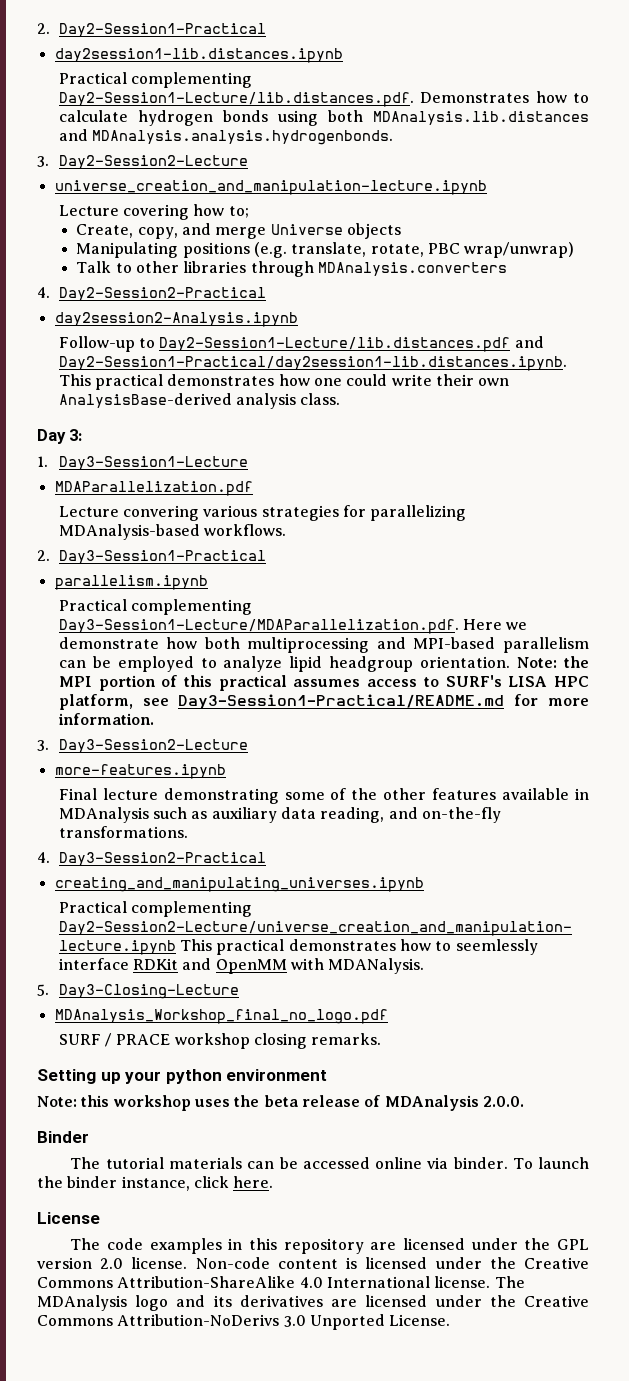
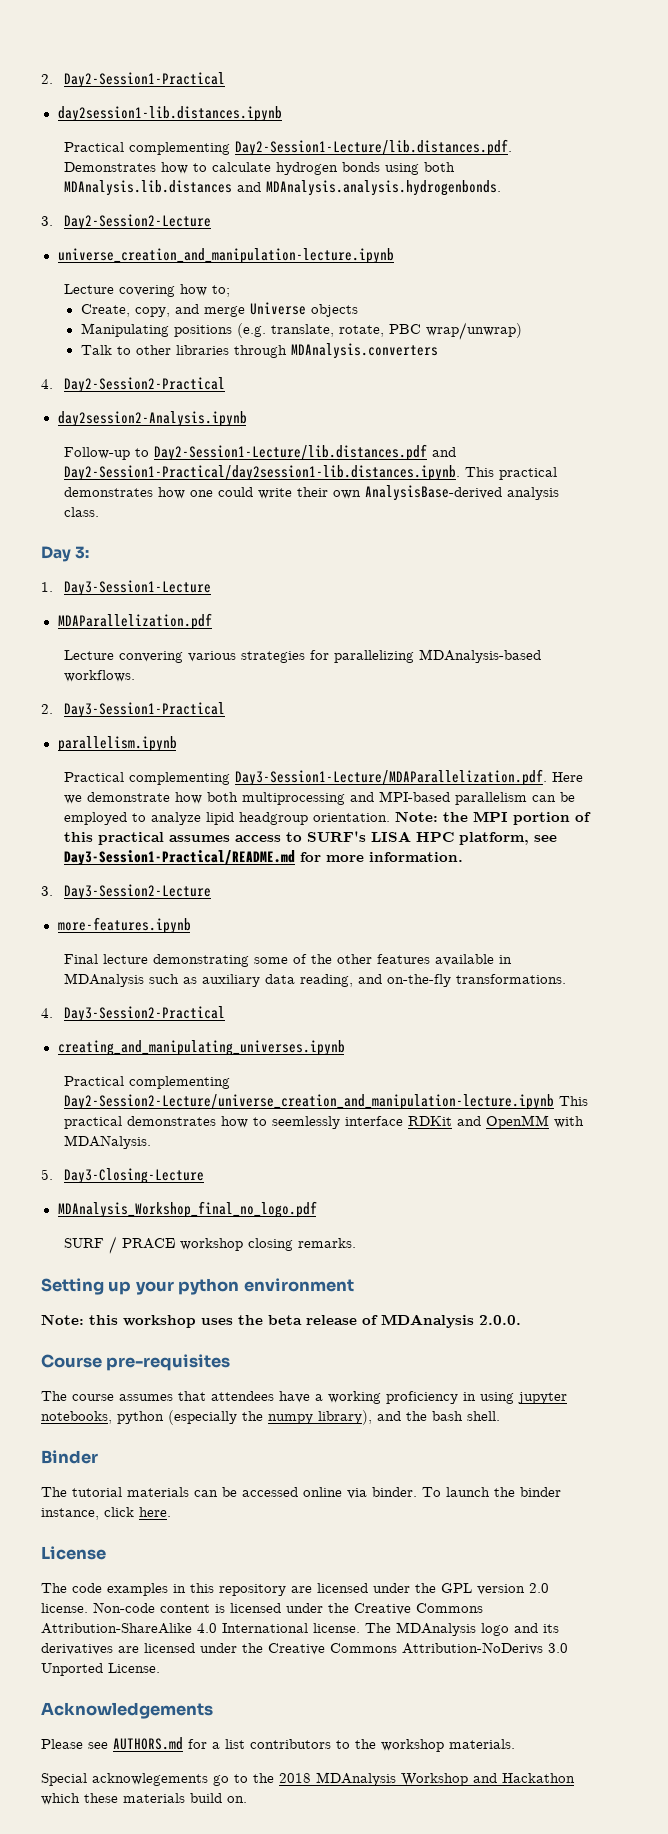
+ Course pre-requisites
+ The course assumes that attendees have a working proficiency in using jupyter notebooks, python (especially the numpy library), and the bash shell.
+ Acknowledgements
+ Please see AUTHORS.md for a list contributors to the workshop materials.
+ Special acknowlegements go to the 2018 MDAnalysis Workshop and Hackathon which these materials build on.

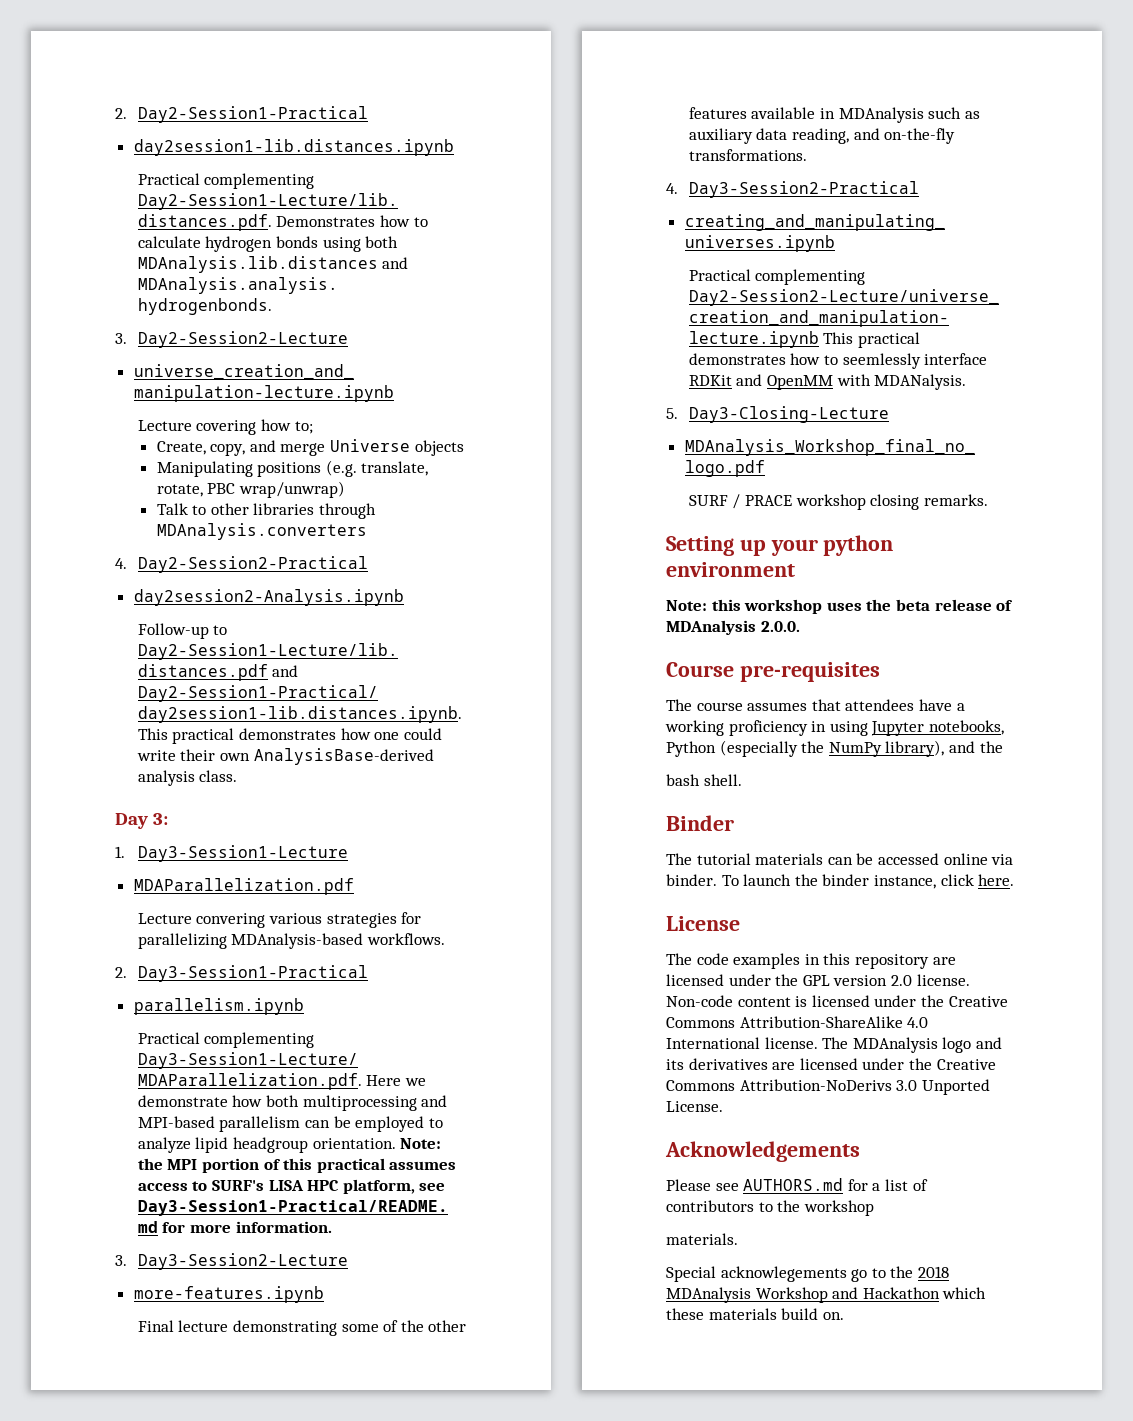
- The course assumes that attendees have a working proficiency in using jupyter notebooks, python (especially the numpy library), and the bash shell.
+ The course assumes that attendees have a working proficiency in using Jupyter notebooks, Python (especially the NumPy library), and the
+ bash shell.
- Please see AUTHORS.md for a list contributors to the workshop materials.
+ Please see AUTHORS.md for a list of contributors to the workshop
+ materials.

